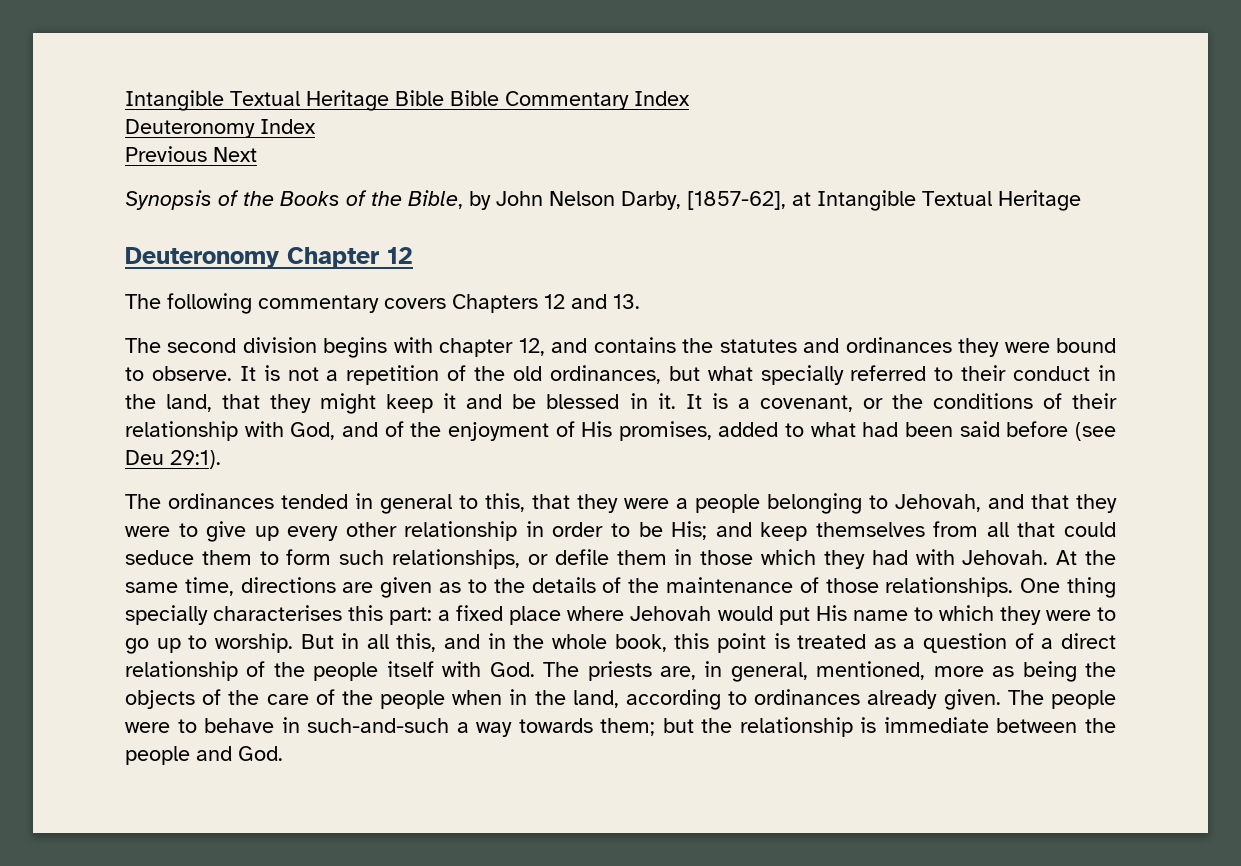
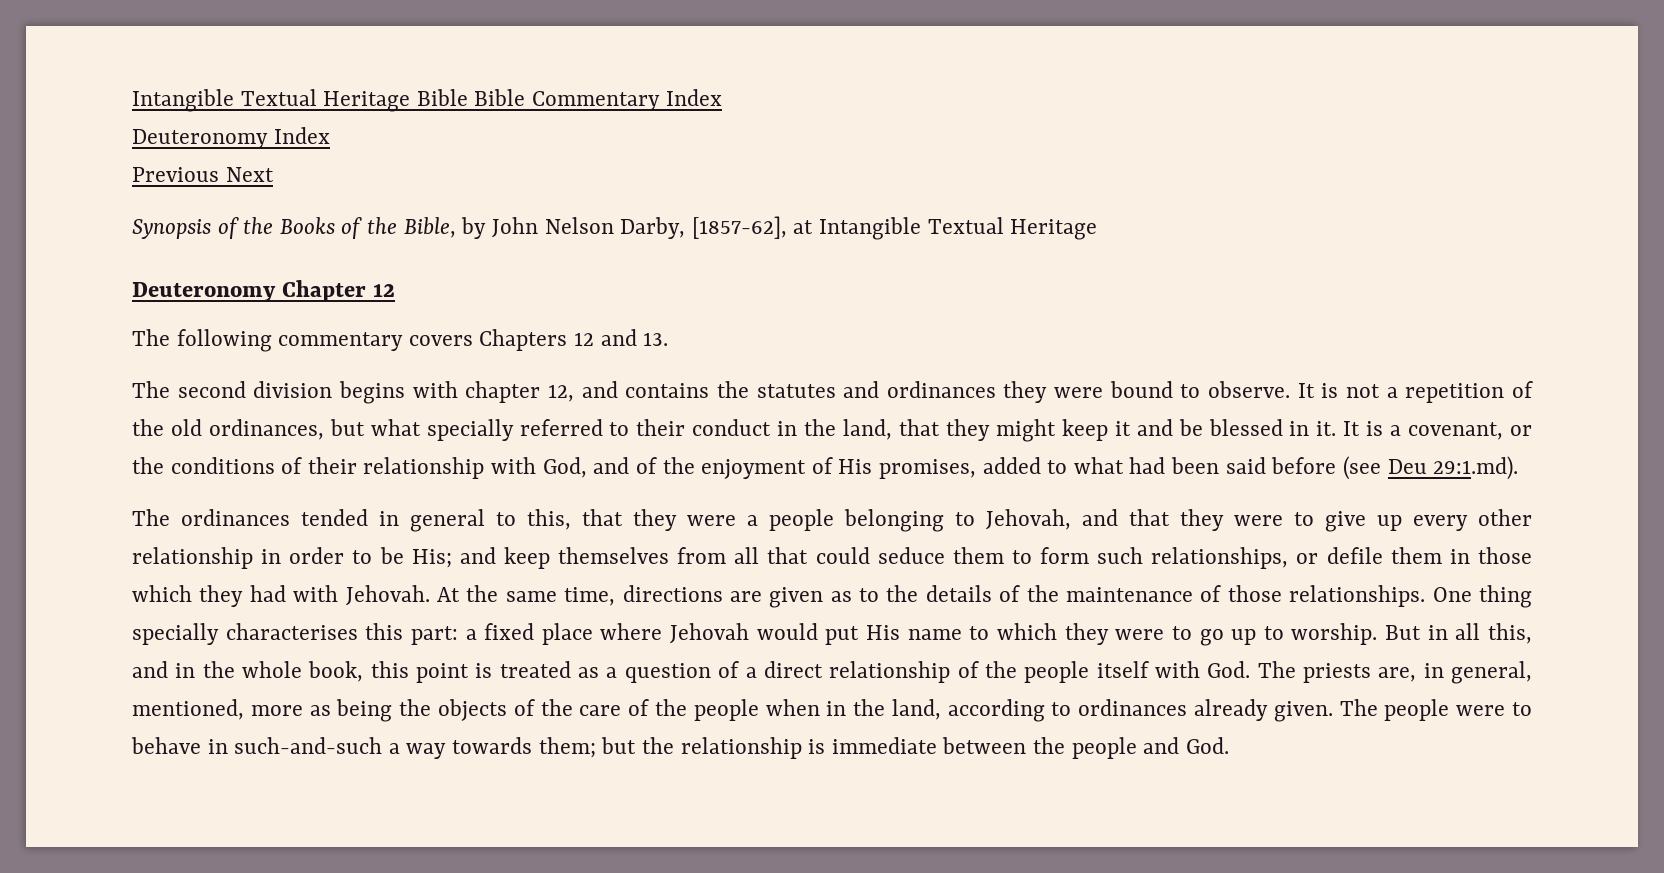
- It is a covenant, or the conditions of their relationship with God, and of the enjoyment of His promises, added to what had been said before (see Deu 29:1).
+ It is a covenant, or the conditions of their relationship with God, and of the enjoyment of His promises, added to what had been said before (see Deu 29:1.md).

